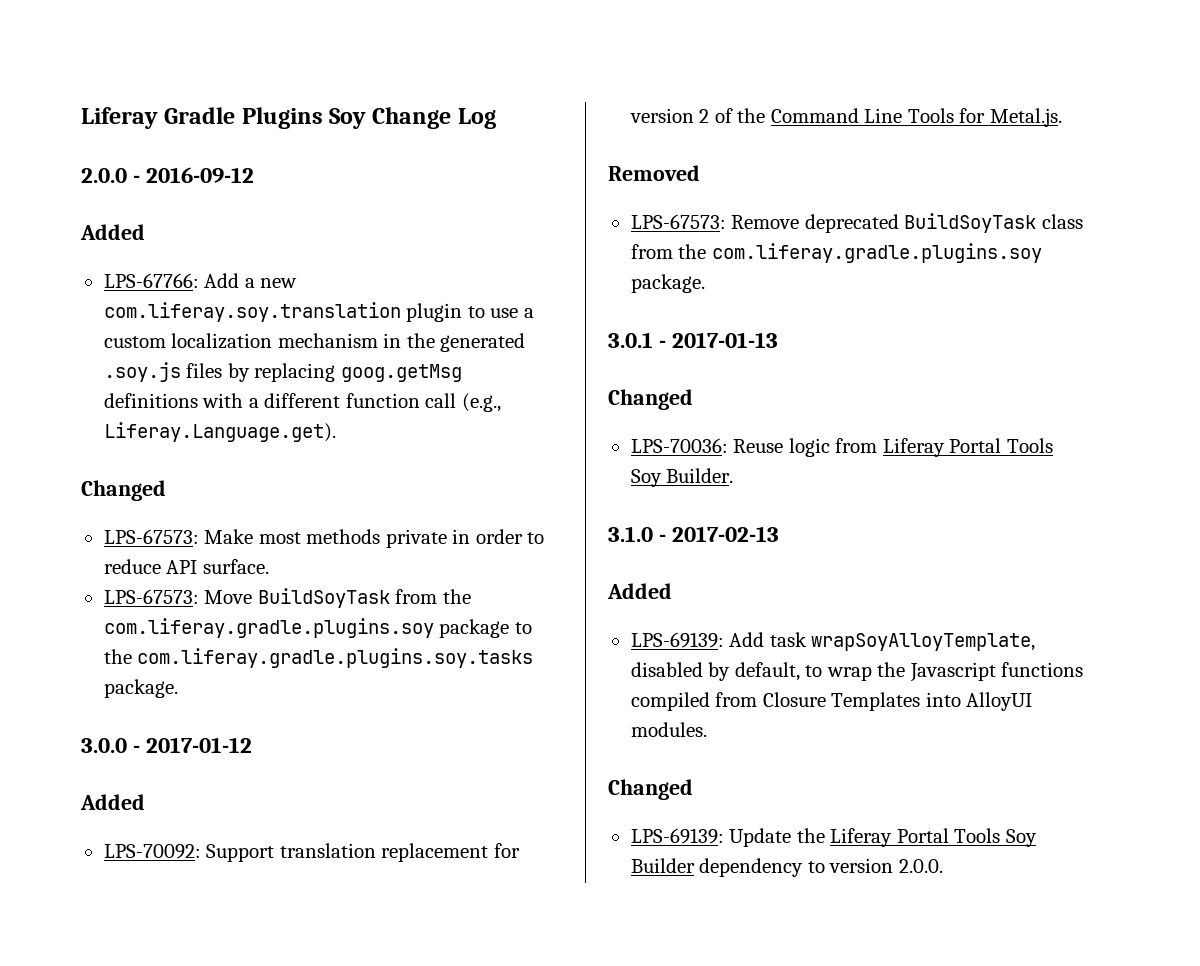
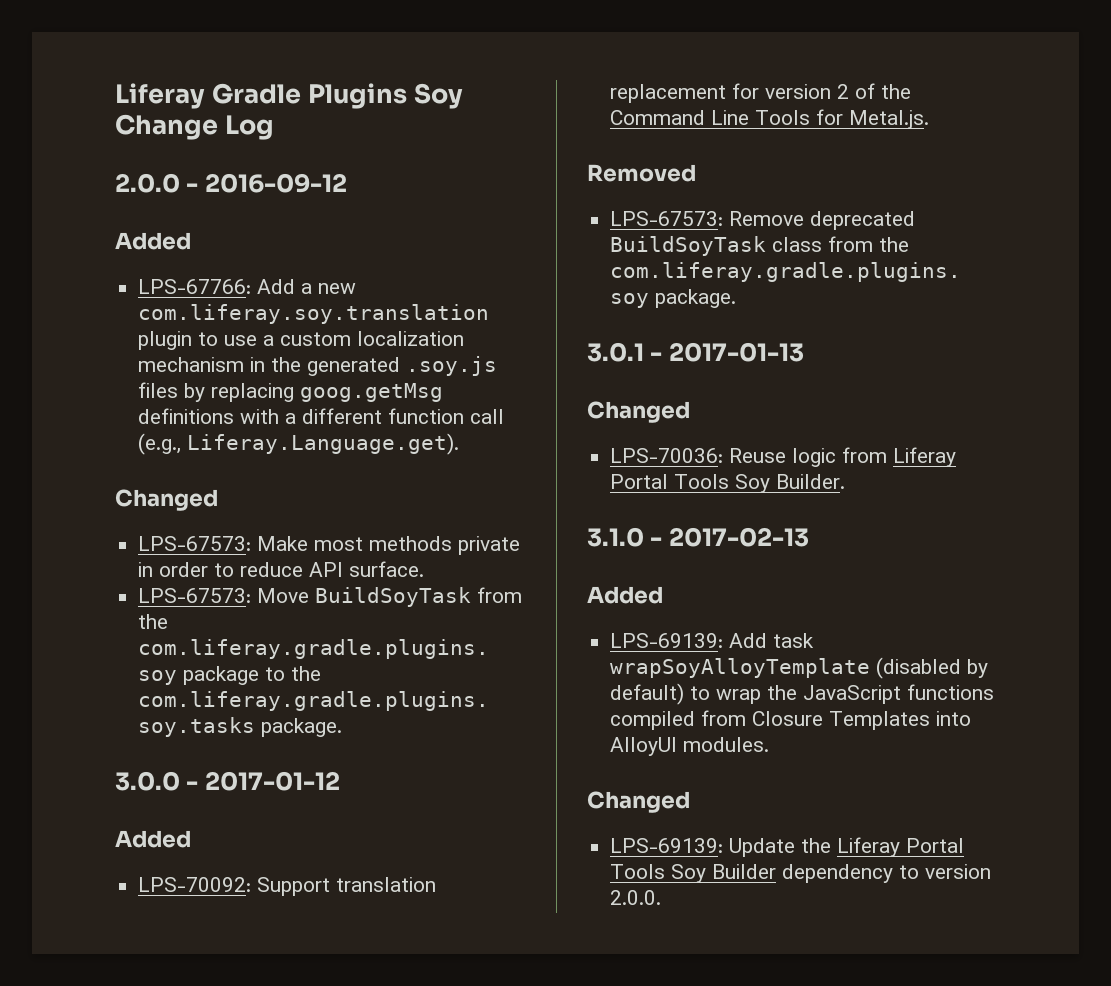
- LPS-69139: Add task wrapSoyAlloyTemplate, disabled by default, to wrap the Javascript functions compiled from Closure Templates into AlloyUI modules.
+ LPS-69139: Add task wrapSoyAlloyTemplate (disabled by default) to wrap the JavaScript functions compiled from Closure Templates into AlloyUI modules.

